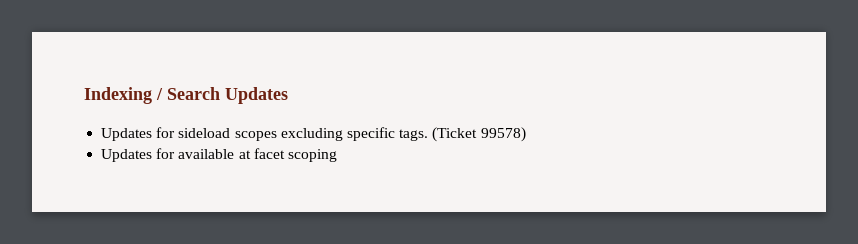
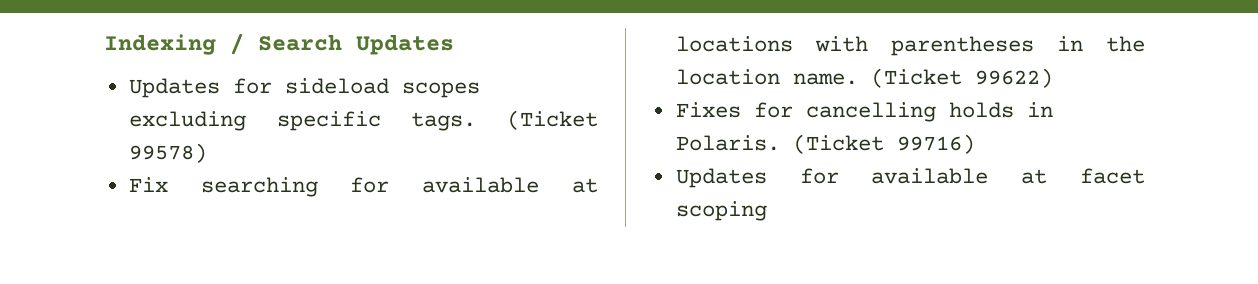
+ Fix searching for available at locations with parentheses in the location name. (Ticket 99622)
+ Fixes for cancelling holds in Polaris. (Ticket 99716)

